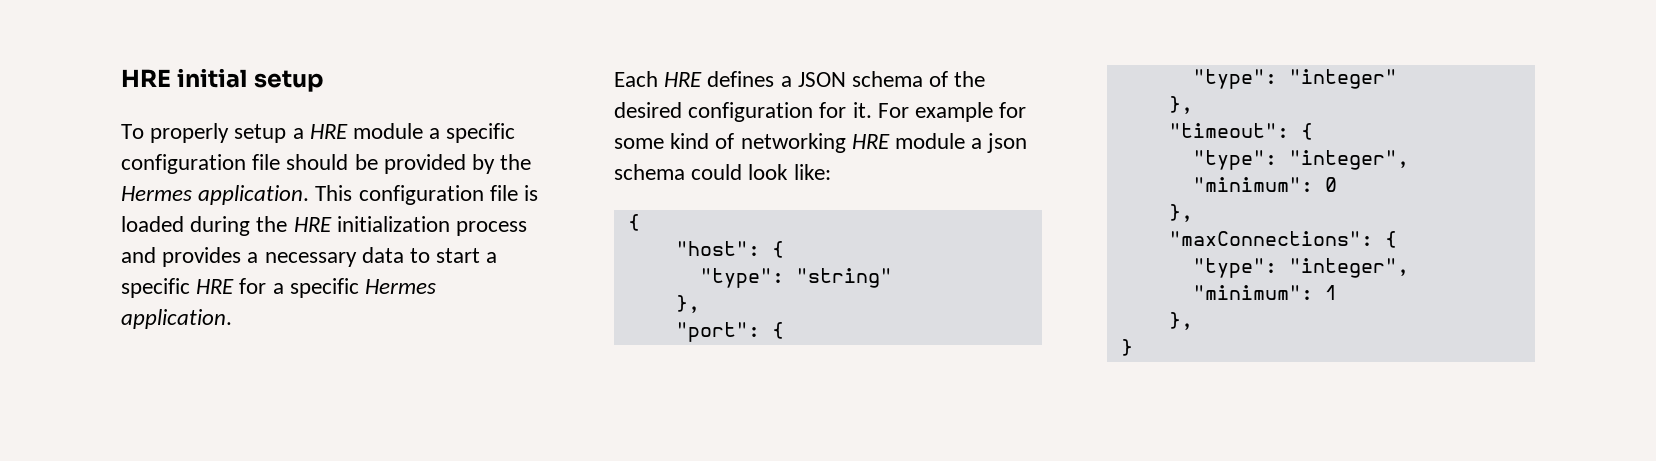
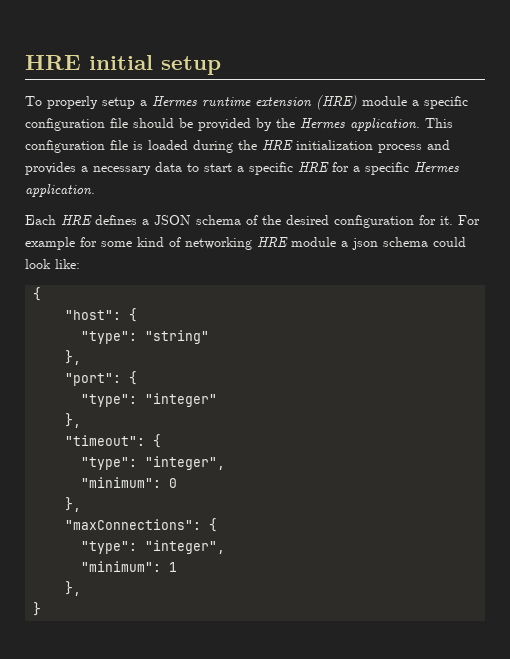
- To properly setup a HRE module a specific configuration file should be provided by the Hermes application.
+ To properly setup a Hermes runtime extension (HRE) module a specific configuration file should be provided by the Hermes application.

